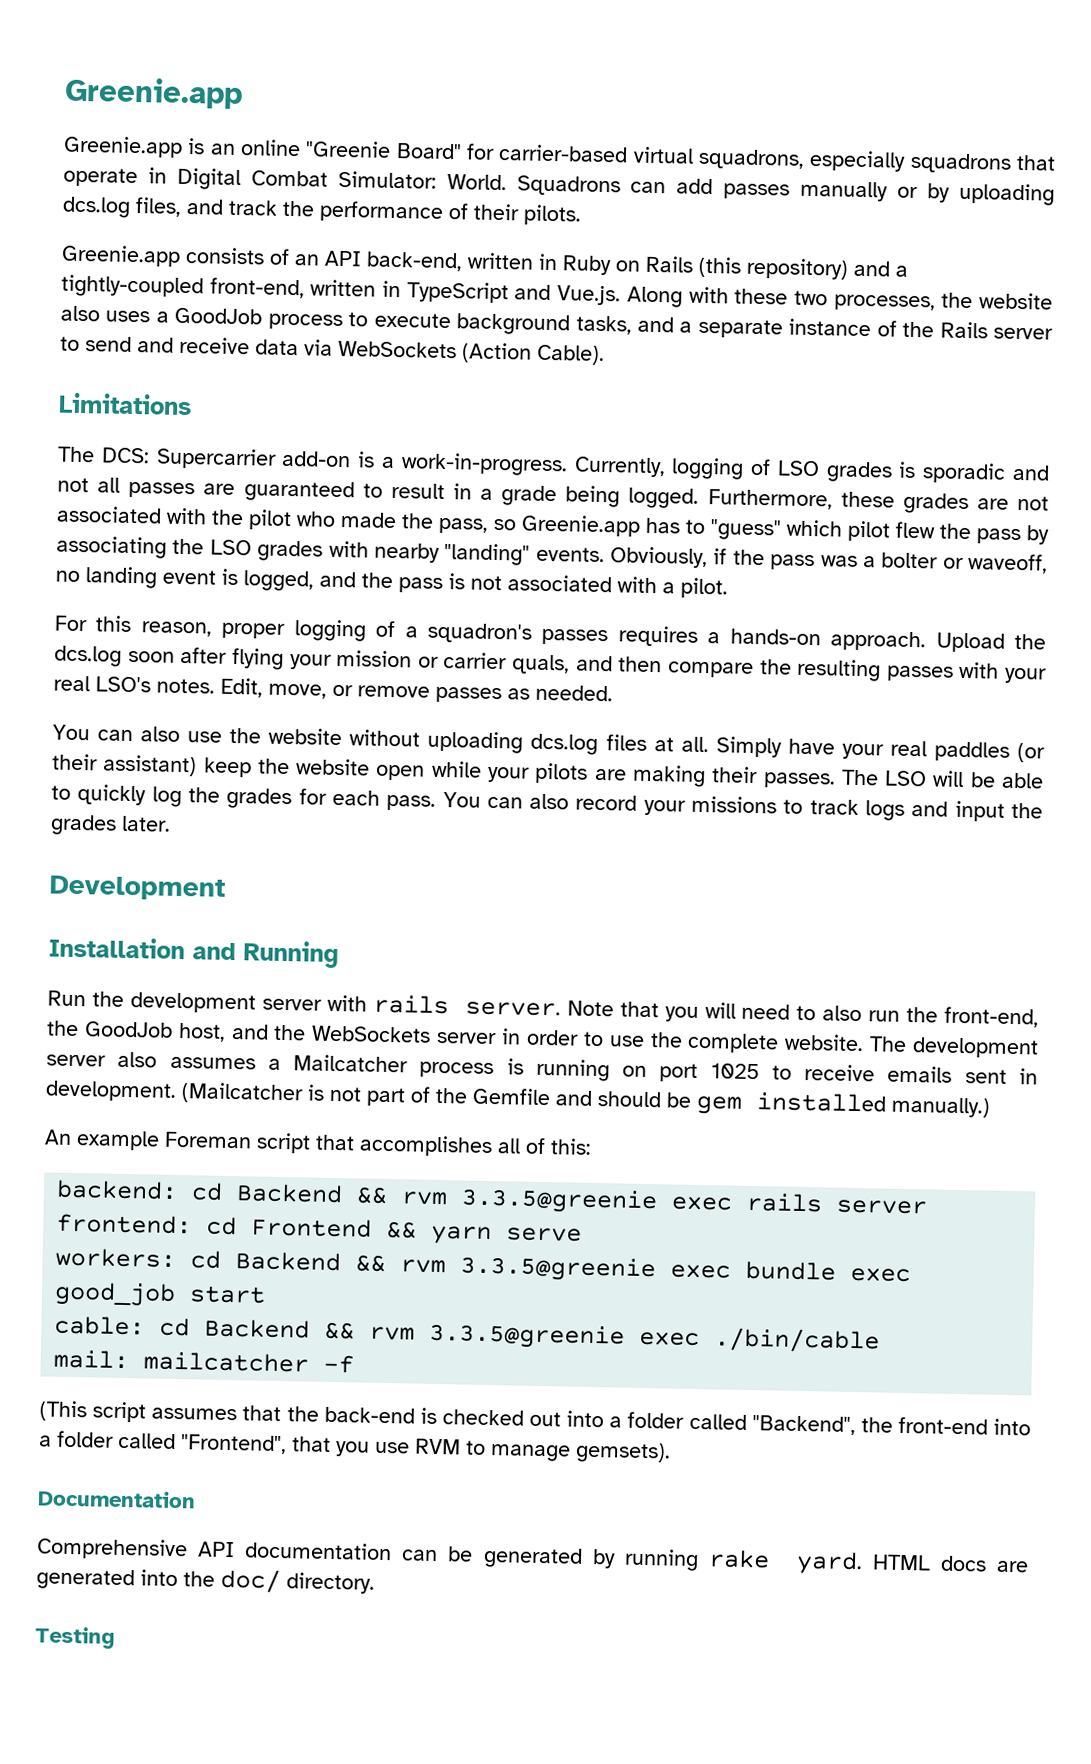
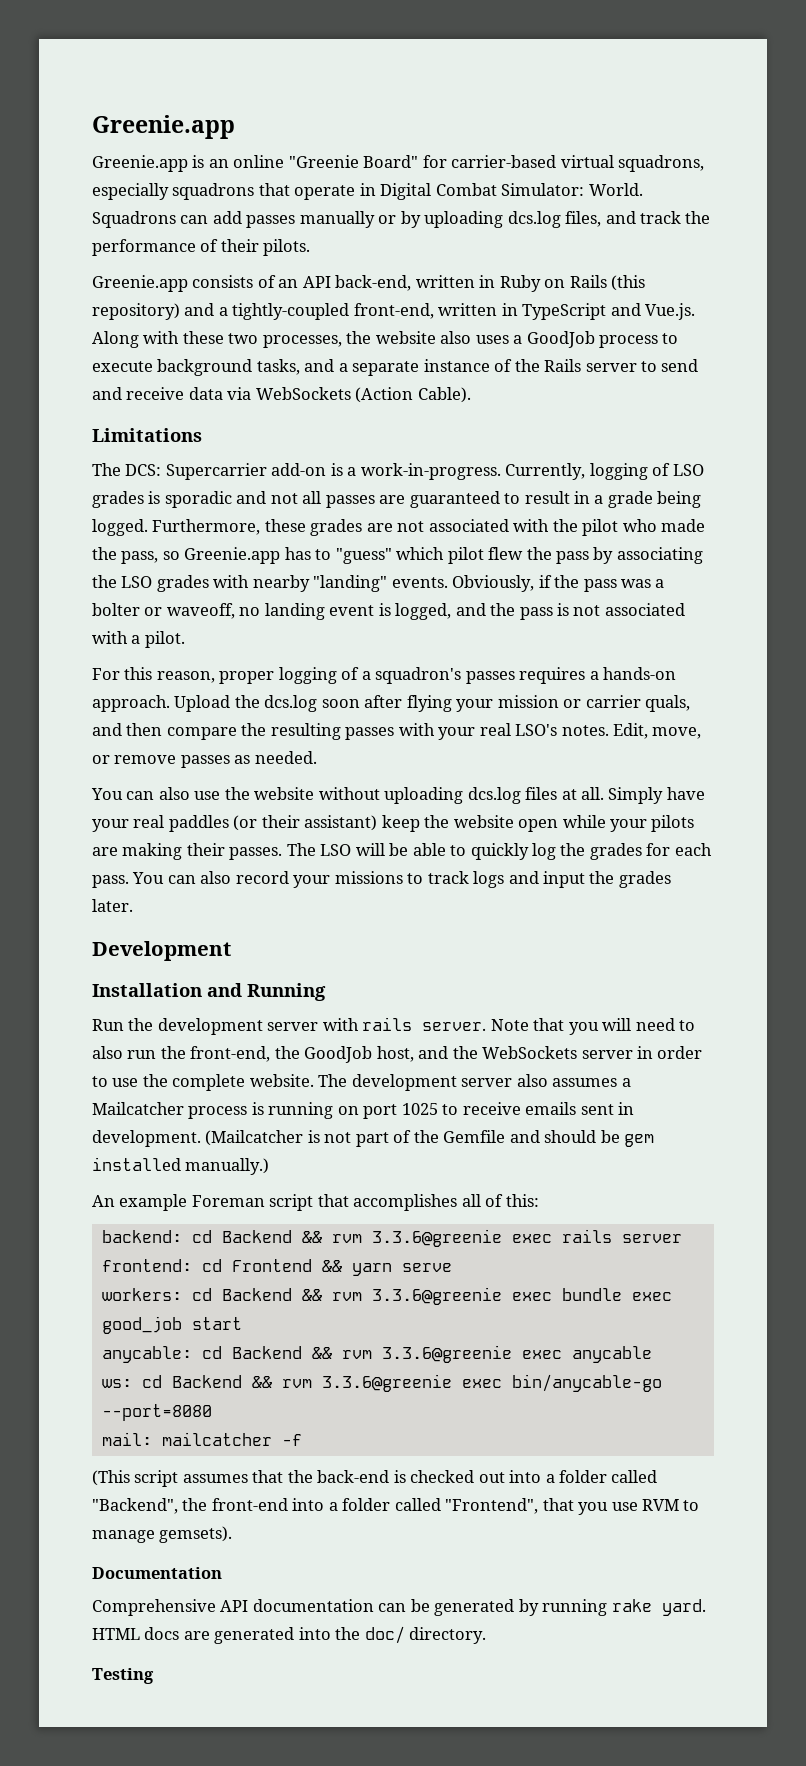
- backend: cd Backend && rvm 3.3.5@greenie exec rails server
+ backend: cd Backend && rvm 3.3.6@greenie exec rails server
- workers: cd Backend && rvm 3.3.5@greenie exec bundle exec good_job start
+ workers: cd Backend && rvm 3.3.6@greenie exec bundle exec good_job start
- cable: cd Backend && rvm 3.3.5@greenie exec ./bin/cable
+ anycable: cd Backend && rvm 3.3.6@greenie exec anycable
+ ws: cd Backend && rvm 3.3.6@greenie exec bin/anycable-go --port=8080

